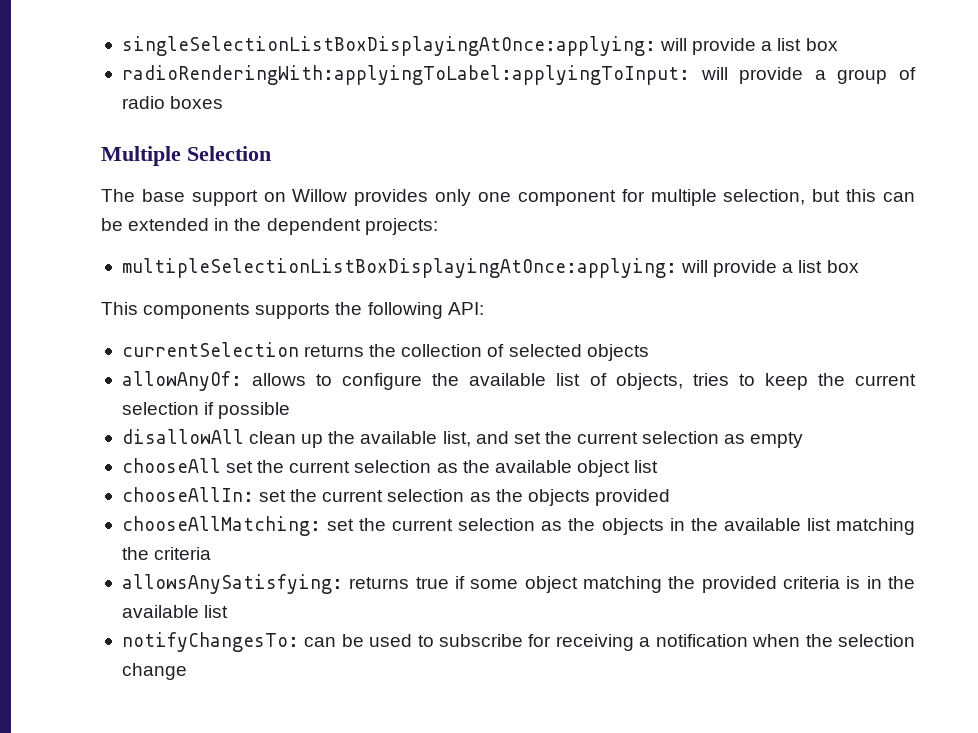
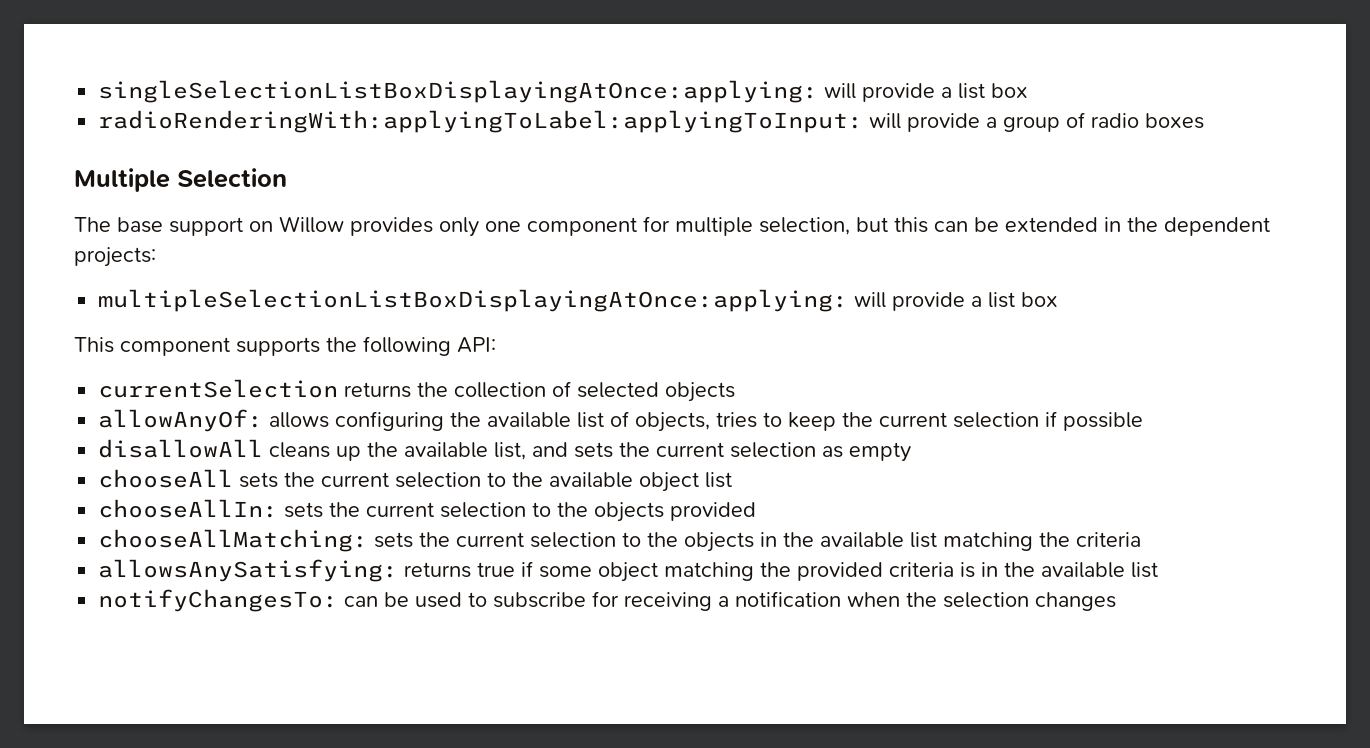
- This components supports the following API:
+ This component supports the following API:
- allowAnyOf: allows to configure the available list of objects, tries to keep the current selection if possible
+ allowAnyOf: allows configuring the available list of objects, tries to keep the current selection if possible
- disallowAll clean up the available list, and set the current selection as empty
+ disallowAll cleans up the available list, and sets the current selection as empty
- chooseAll set the current selection as the available object list
+ chooseAll sets the current selection to the available object list
- chooseAllIn: set the current selection as the objects provided
+ chooseAllIn: sets the current selection to the objects provided
- chooseAllMatching: set the current selection as the objects in the available list matching the criteria
+ chooseAllMatching: sets the current selection to the objects in the available list matching the criteria
- notifyChangesTo: can be used to subscribe for receiving a notification when the selection change
+ notifyChangesTo: can be used to subscribe for receiving a notification when the selection changes

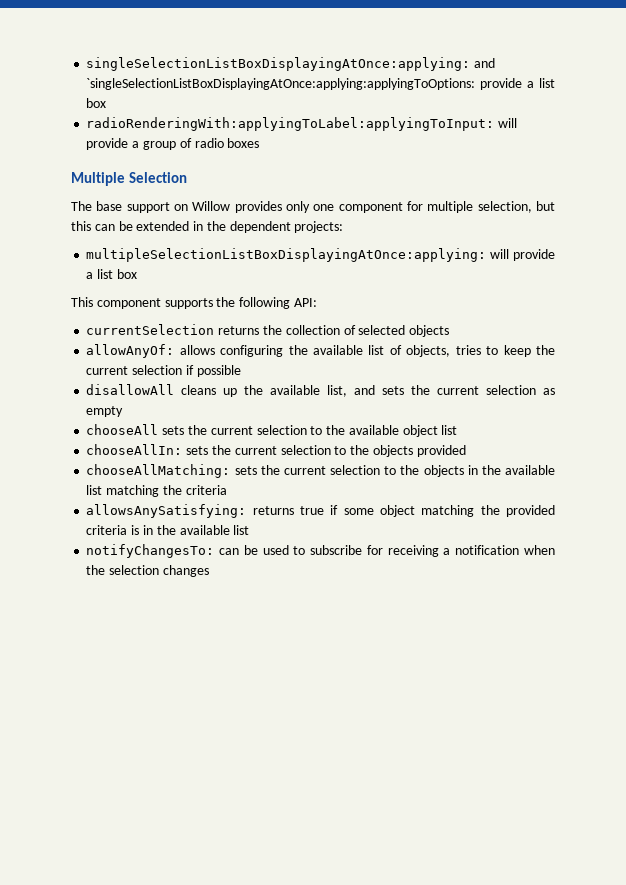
- singleSelectionListBoxDisplayingAtOnce:applying: will provide a list box
+ singleSelectionListBoxDisplayingAtOnce:applying: and `singleSelectionListBoxDisplayingAtOnce:applying:applyingToOptions: provide a list box

